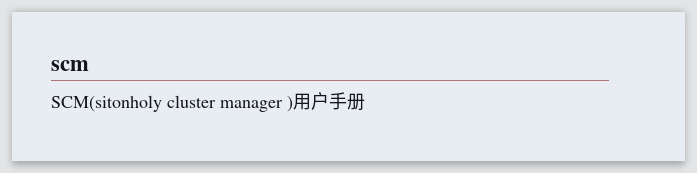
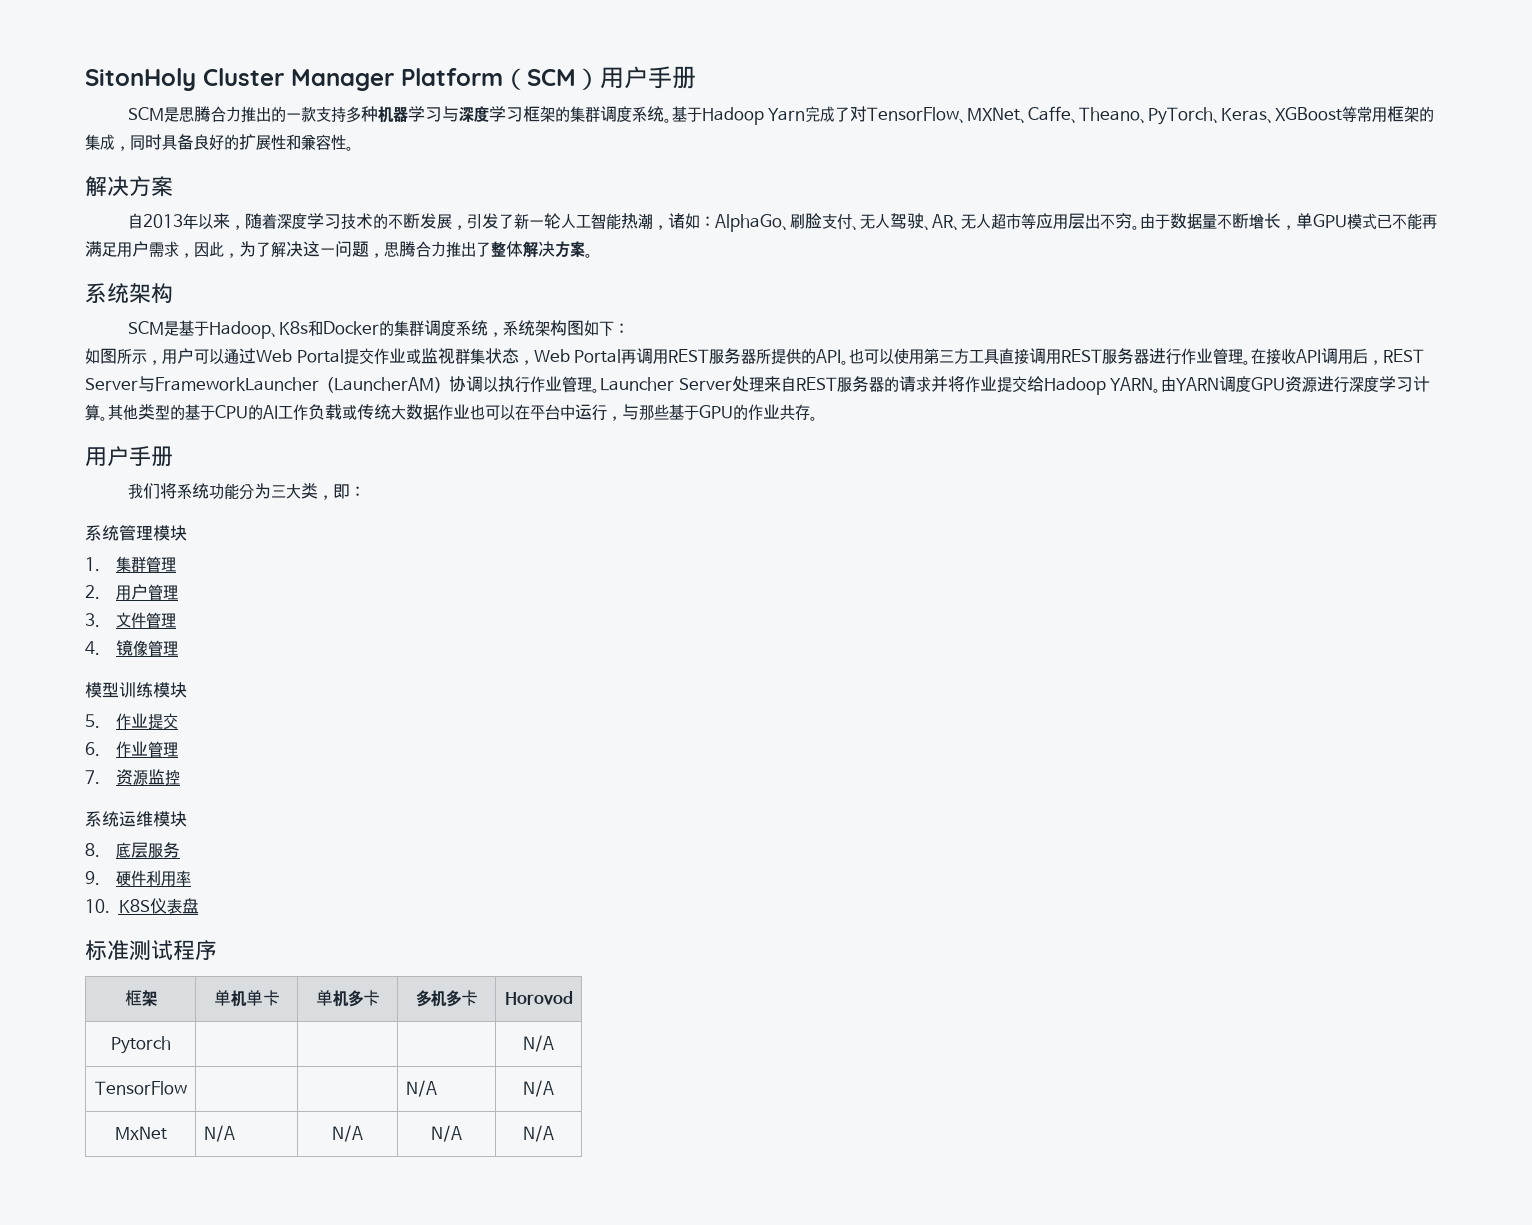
- scm
- SCM(sitonholy cluster manager )用户手册
+ SitonHoly Cluster Manager Platform（SCM）用户手册
+ SCM是思腾合力推出的一款支持多种机器学习与深度学习框架的集群调度系统。基于Hadoop Yarn完成了对TensorFlow、MXNet、Caffe、Theano、PyTorch、Keras、XGBoost等常用框架的集成，同时具备良好的扩展性和兼容性。
+ 解决方案
+ 自2013年以来，随着深度学习技术的不断发展，引发了新一轮人工智能热潮，诸如：AlphaGo、刷脸支付、无人驾驶、AR、无人超市等应用层出不穷。由于数据量不断增长，单GPU模式已不能再满足用户需求，因此，为了解决这一问题，思腾合力推出了整体解决方案。
+ 系统架构
+ SCM是基于Hadoop、K8s和Docker的集群调度系统，系统架构图如下：
+ 如图所示，用户可以通过Web Portal提交作业或监视群集状态，Web Portal再调用REST服务器所提供的API。也可以使用第三方工具直接调用REST服务器进行作业管理。在接收API调用后，REST Server与FrameworkLauncher（LauncherAM）协调以执行作业管理。Launcher Server处理来自REST服务器的请求并将作业提交给Hadoop YARN。由YARN调度GPU资源进行深度学习计算。其他类型的基于CPU的AI工作负载或传统大数据作业也可以在平台中运行，与那些基于GPU的作业共存。
+ 用户手册
+ 我们将系统功能分为三大类，即：
+ 系统管理模块
+ 1.集群管理
+ 2.用户管理
+ 3.文件管理
+ 4.镜像管理
+ 模型训练模块
+ 5.作业提交
+ 6.作业管理
+ 7.资源监控
+ 系统运维模块
+ 8.底层服务
+ 9.硬件利用率
+ 10. K8S仪表盘
+ 标准测试程序
+ 框架 | 单机单卡 | 单机多卡 | 多机多卡 | Horovod
+ Pytorch | | | | N/A
+ TensorFlow | | | N/A | N/A
+ MxNet | N/A | N/A | N/A | N/A

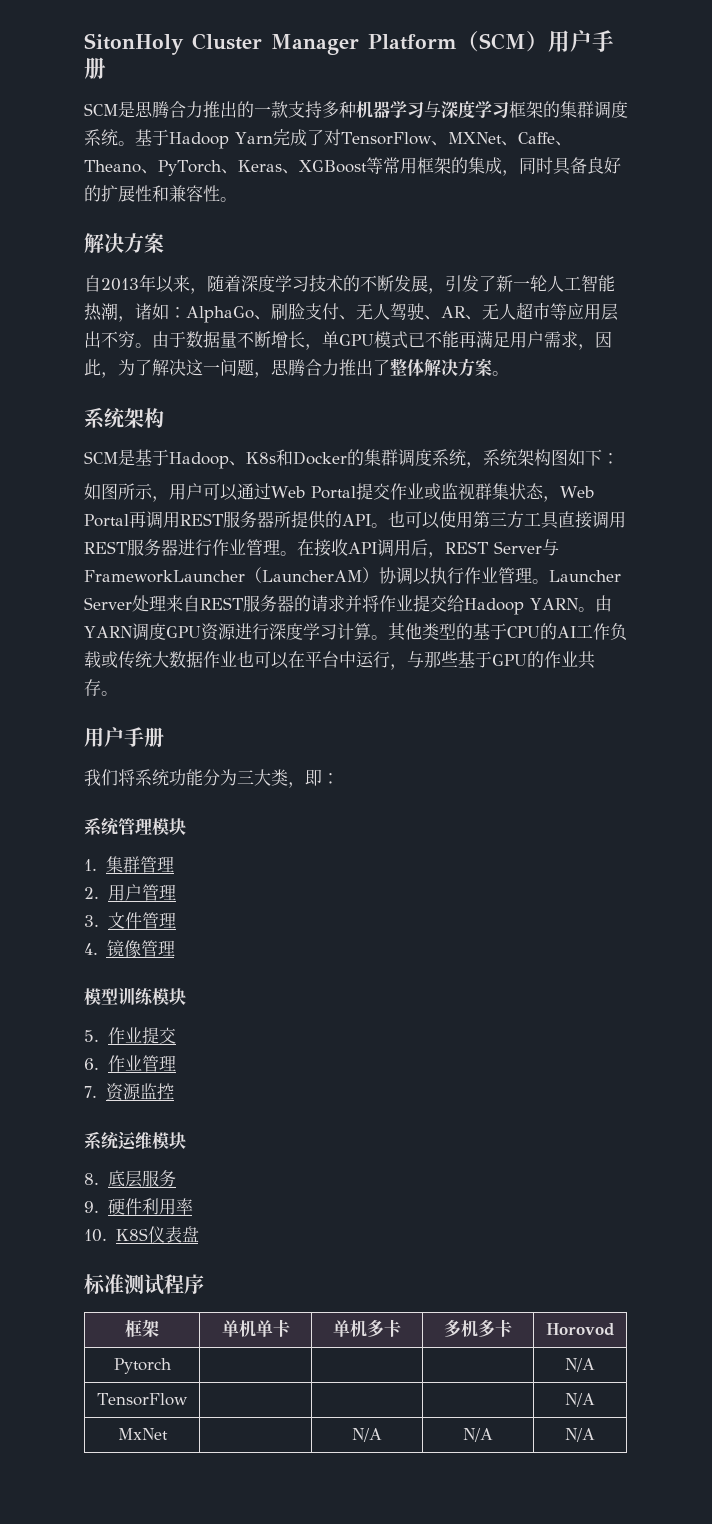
- TensorFlow | | | N/A | N/A
+ TensorFlow | | | | N/A
- MxNet | N/A | N/A | N/A | N/A
+ MxNet | | N/A | N/A | N/A

